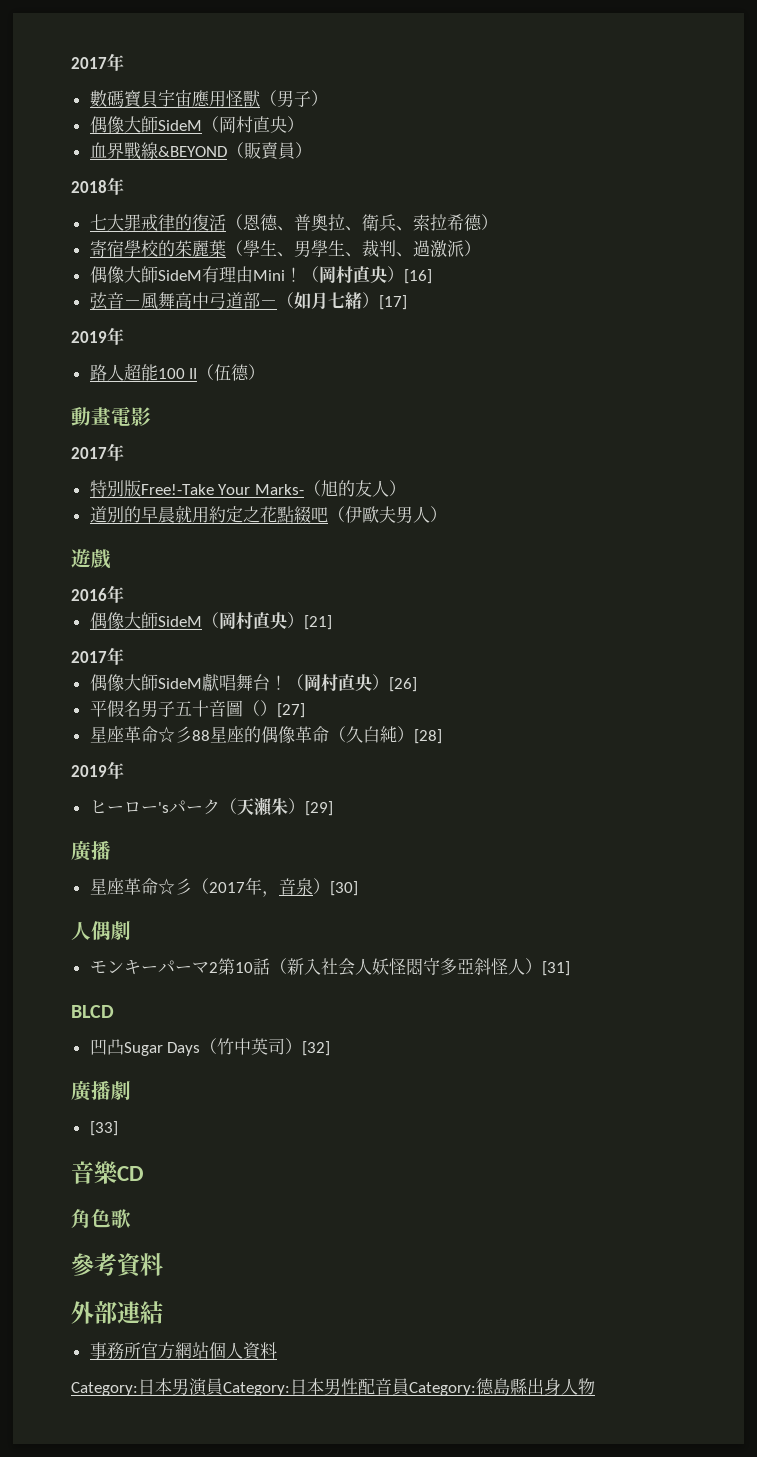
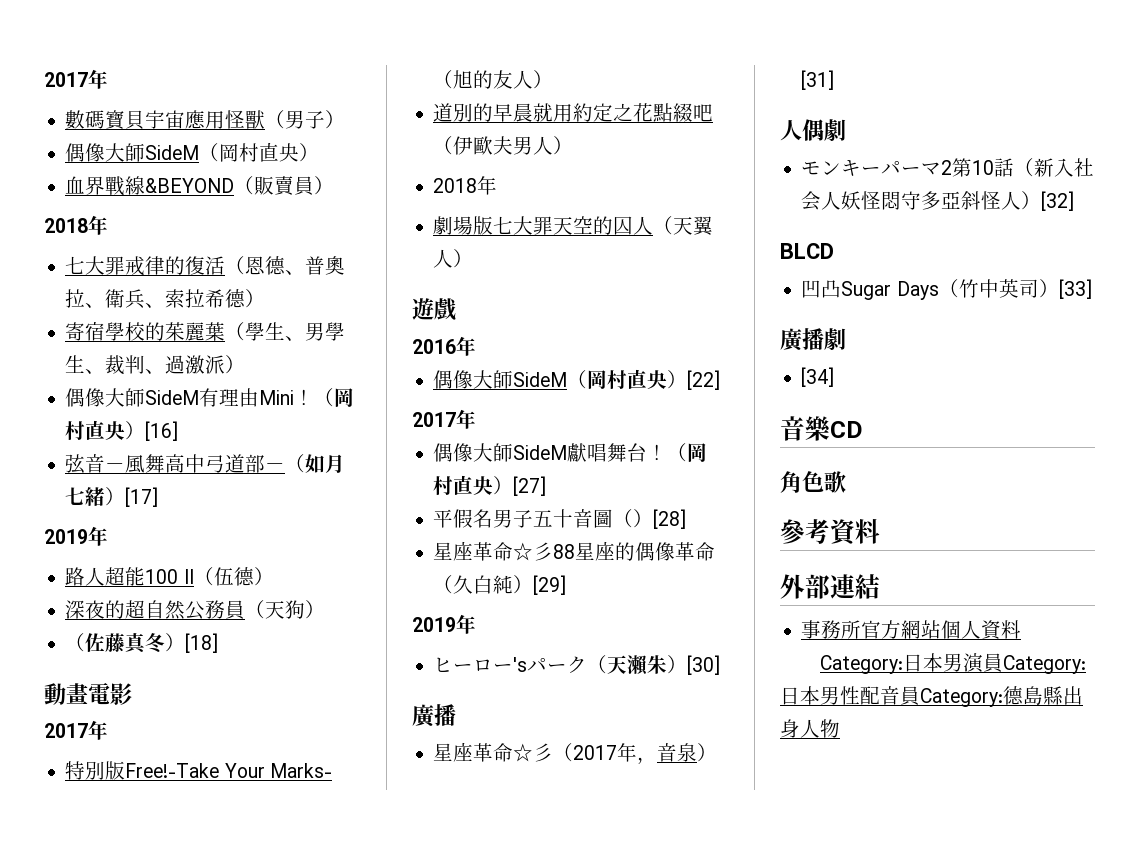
+ 深夜的超自然公務員（天狗）
+ （佐藤真冬）[18]
  道別的早晨就用約定之花點綴吧（伊歐夫男人）
+ 2018年
+ 劇場版七大罪天空的囚人（天翼人）
- 偶像大師SideM（岡村直央）[21]
+ 偶像大師SideM（岡村直央）[22]
- （岡村直央）[26]
+ （岡村直央）[27]
- 平假名男子五十音圖（）[27]
+ 平假名男子五十音圖（）[28]
- 星座革命☆彡88星座的偶像革命（久白純）[28]
+ 星座革命☆彡88星座的偶像革命（久白純）[29]
- ヒーロー'sパーク（天瀨朱）[29]
+ ヒーロー'sパーク（天瀨朱）[30]
- 星座革命☆彡（2017年，音泉）[30]
+ 星座革命☆彡（2017年，音泉）[31]
- モンキーパーマ2第10話（新入社会人妖怪悶守多亞斜怪人）[31]
+ モンキーパーマ2第10話（新入社会人妖怪悶守多亞斜怪人）[32]
- 凹凸Sugar Days（竹中英司）[32]
+ 凹凸Sugar Days（竹中英司）[33]
- [33]
+ [34]

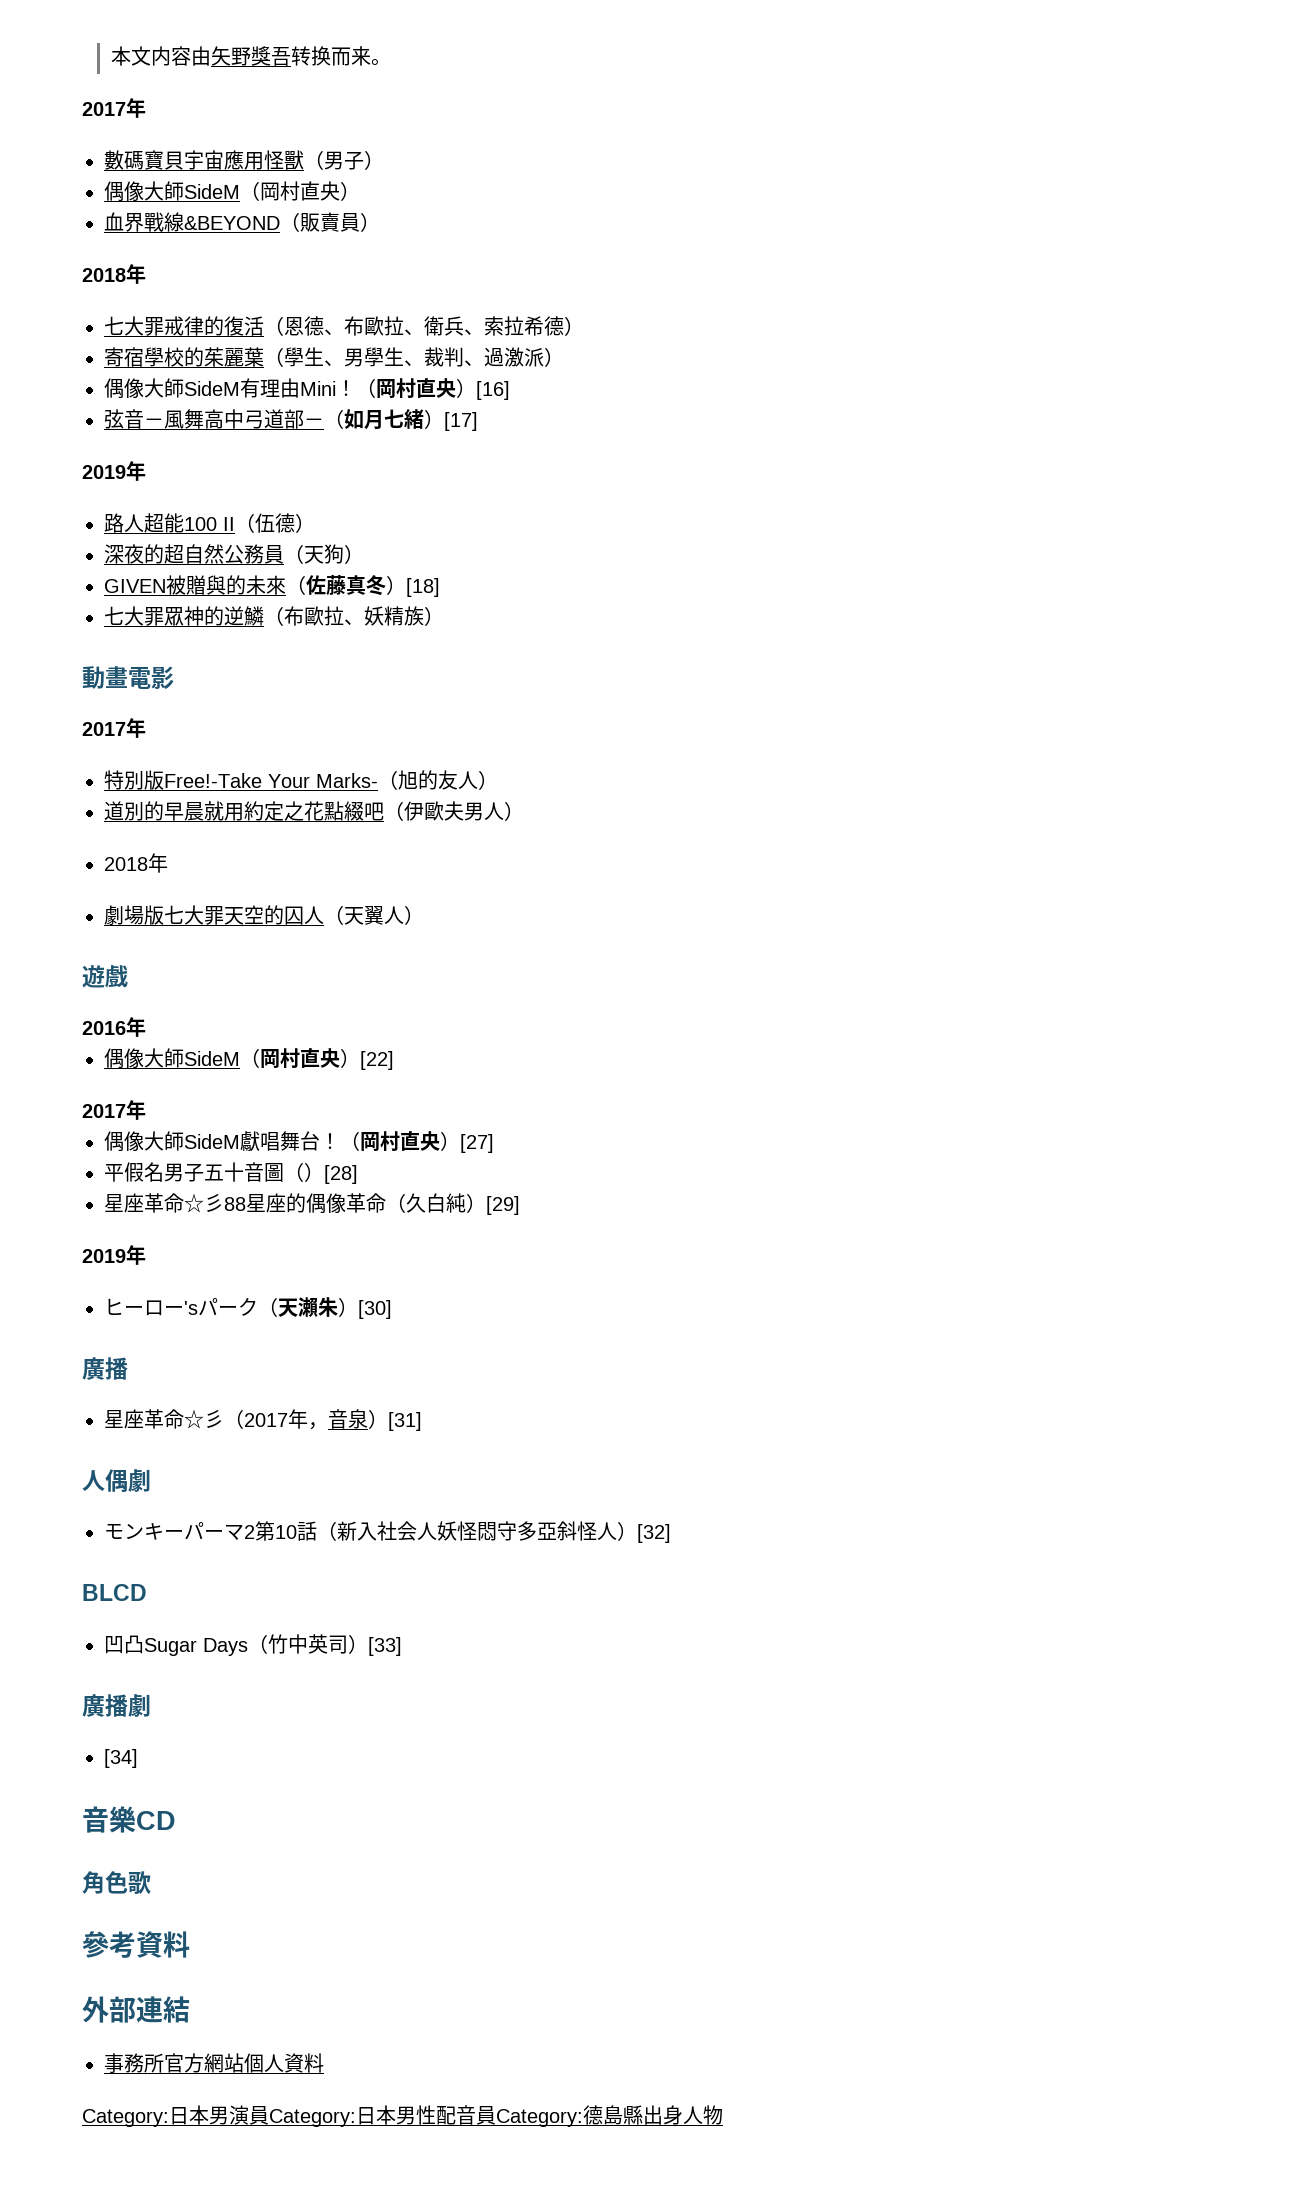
+ 本文内容由矢野獎吾转换而来。
- 七大罪戒律的復活（恩德、普奧拉、衛兵、索拉希德）
+ 七大罪戒律的復活（恩德、布歐拉、衛兵、索拉希德）
- （佐藤真冬）[18]
+ GIVEN被贈與的未來（佐藤真冬）[18]
+ 七大罪眾神的逆鱗（布歐拉、妖精族）

